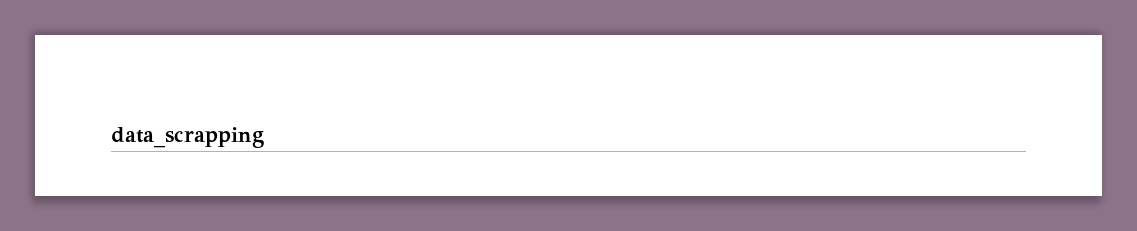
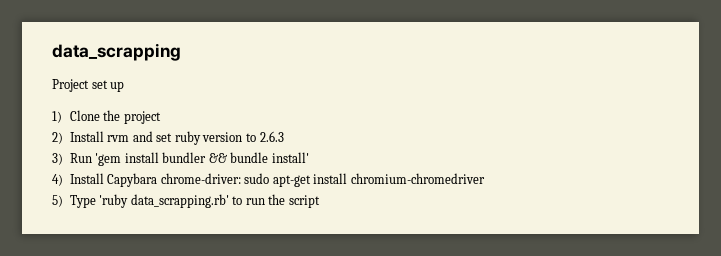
+ Project set up
+ 1) Clone the project
+ 2) Install rvm and set ruby version to 2.6.3
+ 3) Run 'gem install bundler && bundle install'
+ 4) Install Capybara chrome-driver: sudo apt-get install chromium-chromedriver
+ 5) Type 'ruby data_scrapping.rb' to run the script

